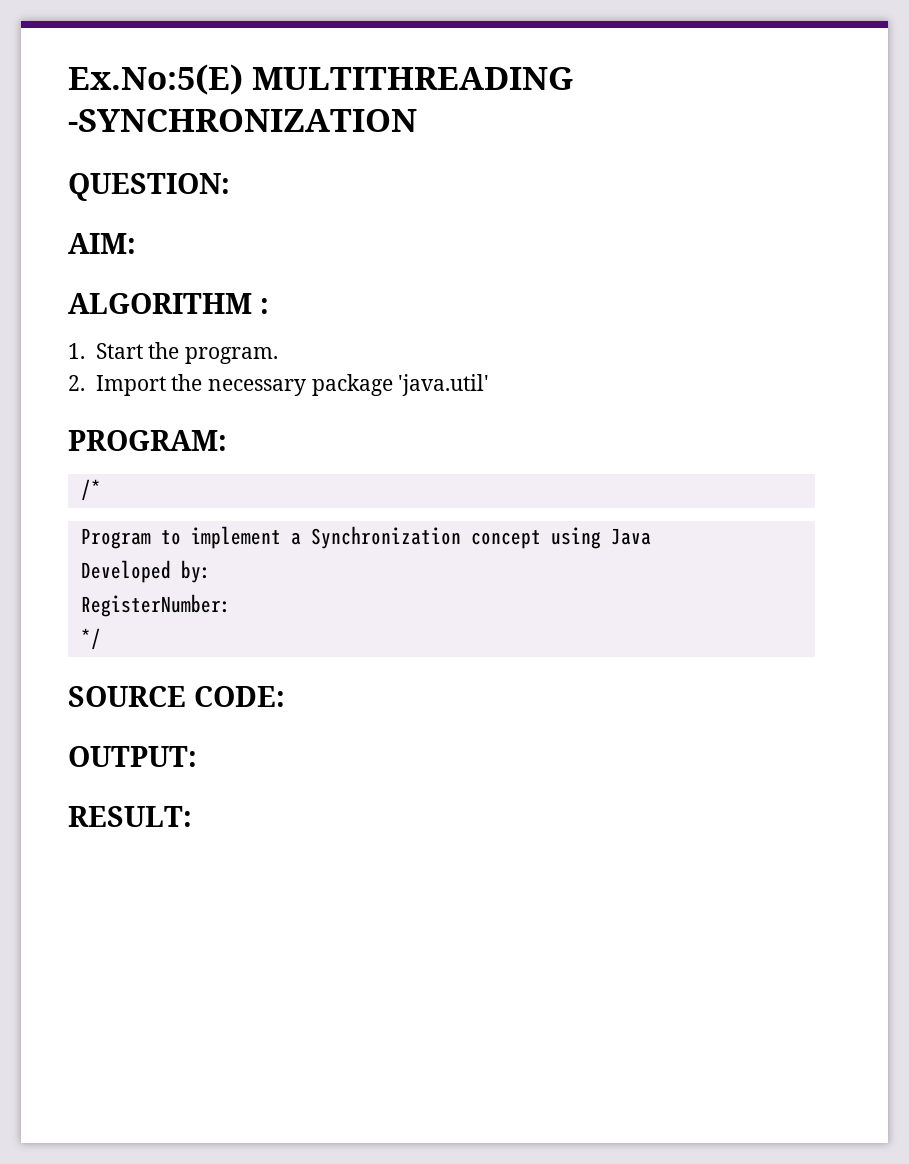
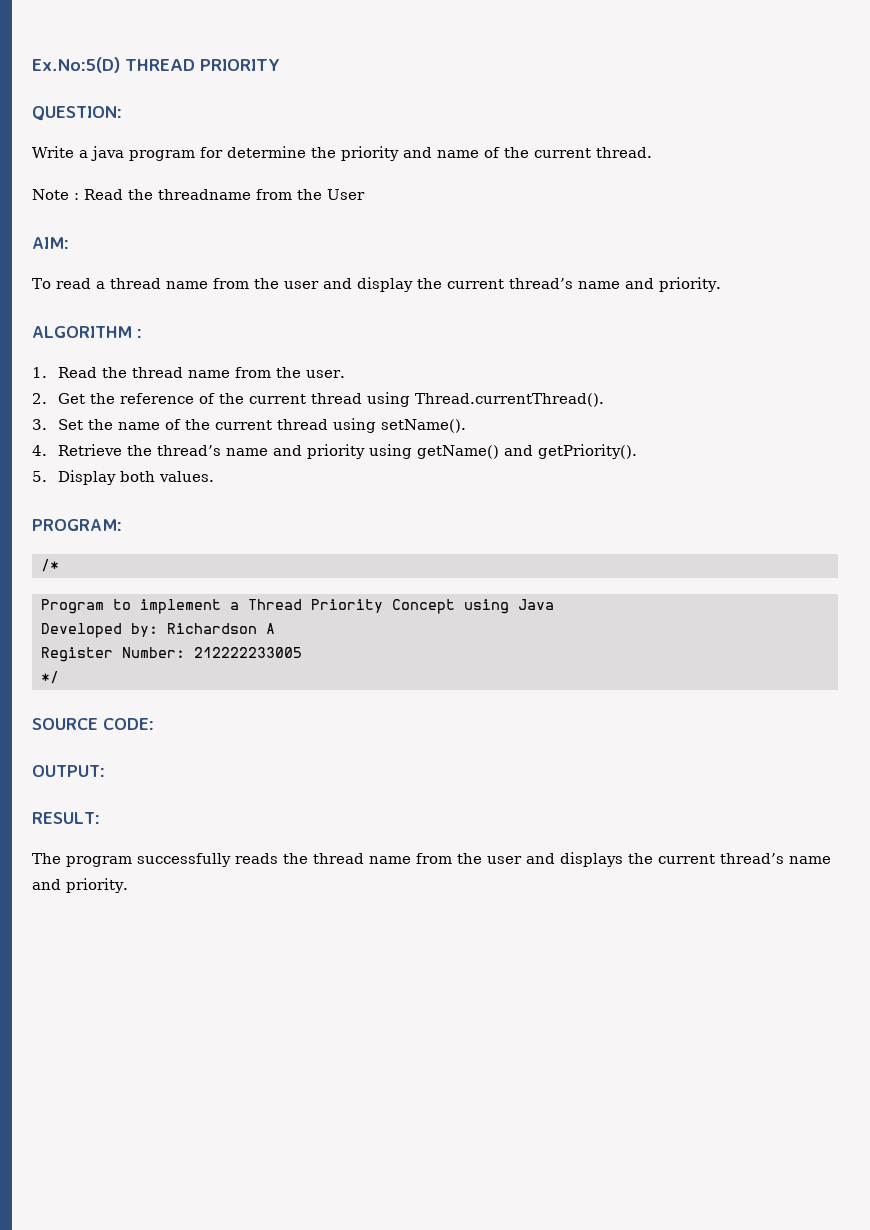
- Ex.No:5(E) MULTITHREADING -SYNCHRONIZATION
+ Ex.No:5(D) THREAD PRIORITY
  QUESTION:
+ Write a java program for determine the priority and name of the current thread.
+ Note : Read the threadname from the User
  AIM:
+ To read a thread name from the user and display the current thread’s name and priority.
  ALGORITHM :
- 1. Start the program.
- 2. Import the necessary package 'java.util'
+ 1. Read the thread name from the user.
+ 2. Get the reference of the current thread using Thread.currentThread().
+ 3. Set the name of the current thread using setName().
+ 4. Retrieve the thread’s name and priority using getName() and getPriority().
+ 5. Display both values.
- Program to implement a Synchronization concept using Java
+ Program to implement a Thread Priority Concept using Java
- Developed by:
- RegisterNumber:
+ Developed by: Richardson A
+ Register Number: 212222233005
+ The program successfully reads the thread name from the user and displays the current thread’s name and priority.

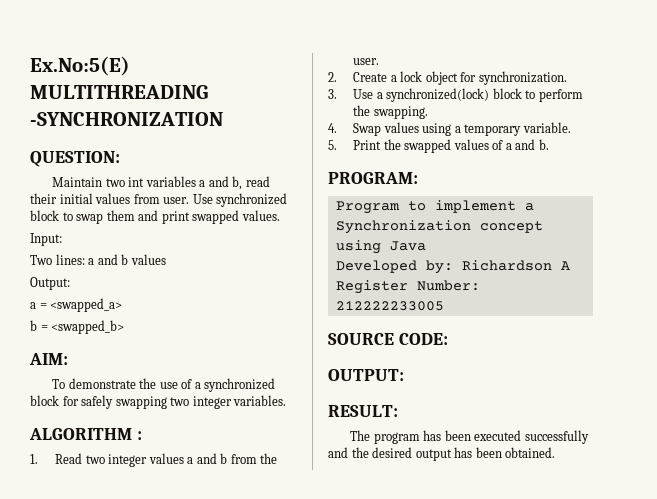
- Ex.No:5(D) THREAD PRIORITY
+ Ex.No:5(E) MULTITHREADING -SYNCHRONIZATION
  QUESTION:
- Write a java program for determine the priority and name of the current thread.
- Note : Read the threadname from the User
+ Maintain two int variables a and b, read their initial values from user. Use synchronized block to swap them and print swapped values.
+ Input:
+ Two lines: a and b values
+ Output:
+ a = <swapped_a>
+ b = <swapped_b>
  AIM:
- To read a thread name from the user and display the current thread’s name and priority.
+ To demonstrate the use of a synchronized block for safely swapping two integer variables.
  ALGORITHM :
- 1. Read the thread name from the user.
- 2. Get the reference of the current thread using Thread.currentThread().
- 3. Set the name of the current thread using setName().
- 4. Retrieve the thread’s name and priority using getName() and getPriority().
- 5. Display both values.
+ 1. Read two integer values a and b from the user.
+ 2. Create a lock object for synchronization.
+ 3. Use a synchronized(lock) block to perform the swapping.
+ 4. Swap values using a temporary variable.
+ 5. Print the swapped values of a and b.
- /*
- Program to implement a Thread Priority Concept using Java
+ Program to implement a Synchronization concept using Java
- */
- The program successfully reads the thread name from the user and displays the current thread’s name and priority.
+ The program has been executed successfully and the desired output has been obtained.

